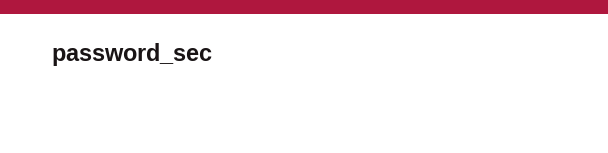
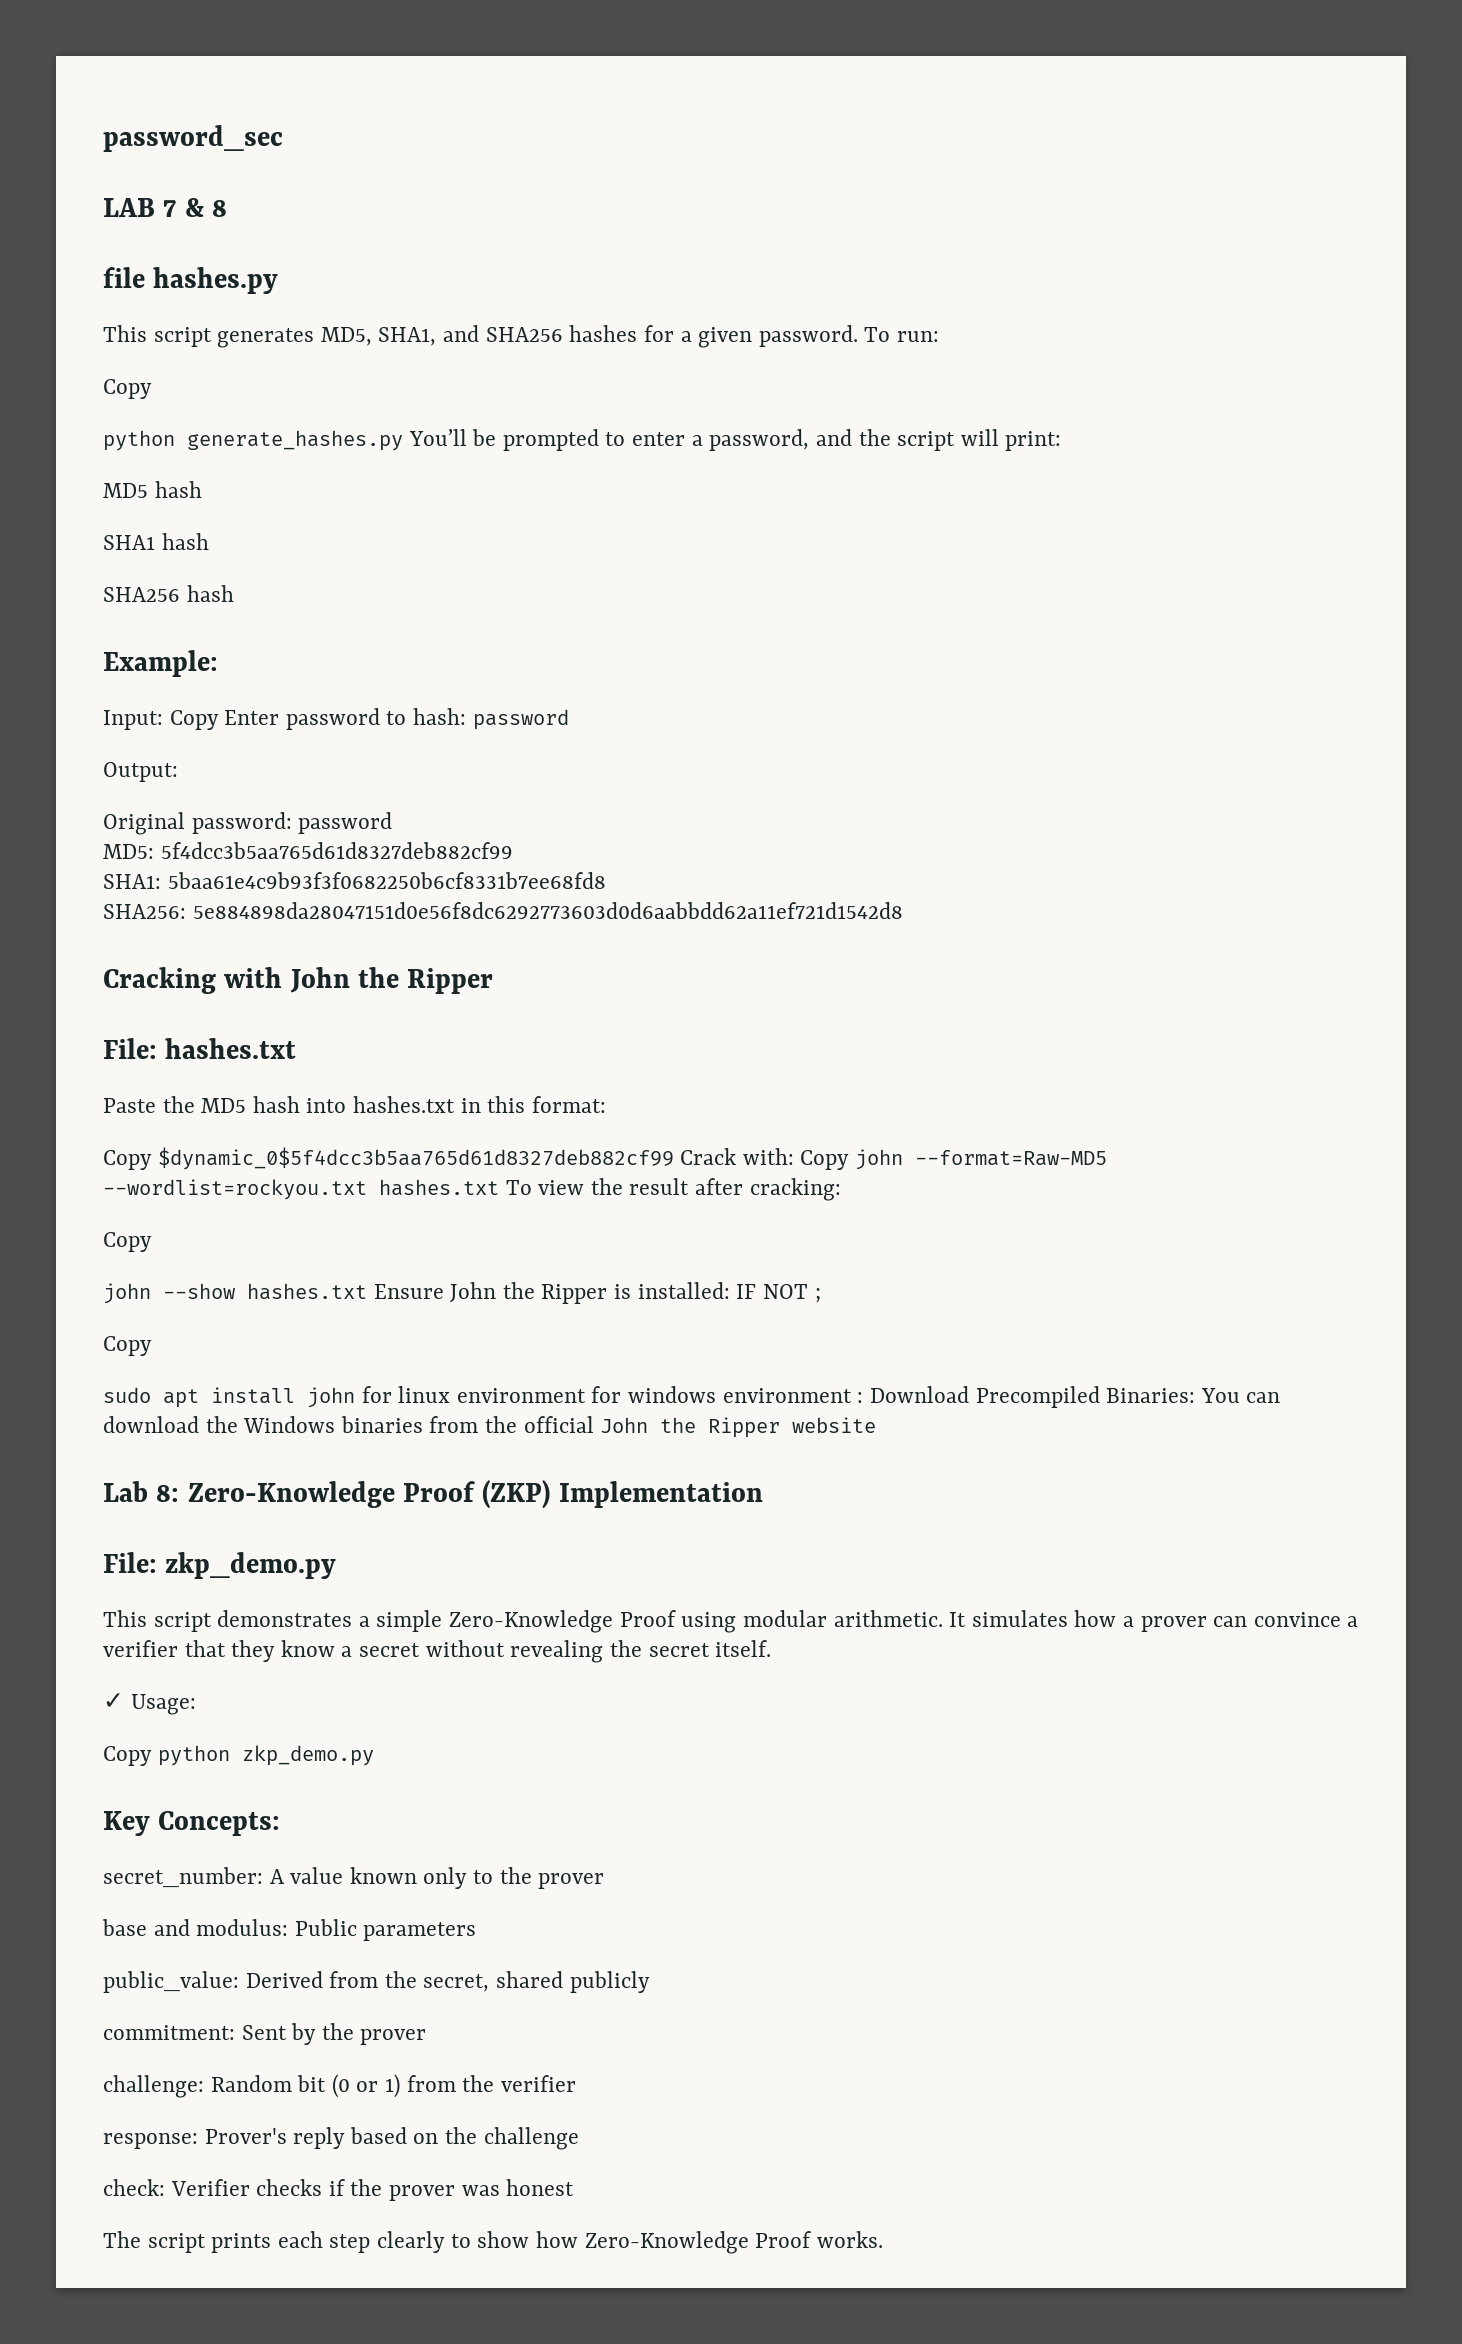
+ LAB 7 & 8
+ file hashes.py
+ This script generates MD5, SHA1, and SHA256 hashes for a given password. To run:
+ Copy
+ python generate_hashes.py You’ll be prompted to enter a password, and the script will print:
+ MD5 hash
+ SHA1 hash
+ SHA256 hash
+ Example:
+ Input: Copy Enter password to hash: password
+ Output:
+ Original password: password
+ MD5: 5f4dcc3b5aa765d61d8327deb882cf99
+ SHA1: 5baa61e4c9b93f3f0682250b6cf8331b7ee68fd8
+ SHA256: 5e884898da28047151d0e56f8dc6292773603d0d6aabbdd62a11ef721d1542d8
+ Cracking with John the Ripper
+ File: hashes.txt
+ Paste the MD5 hash into hashes.txt in this format:
+ Copy $dynamic_0$5f4dcc3b5aa765d61d8327deb882cf99 Crack with: Copy john --format=Raw-MD5 --wordlist=rockyou.txt hashes.txt To view the result after cracking:
+ Copy
+ john --show hashes.txt Ensure John the Ripper is installed: IF NOT ;
+ Copy
+ sudo apt install john for linux environment for windows environment : Download Precompiled Binaries: You can download the Windows binaries from the official John the Ripper website
+ Lab 8: Zero-Knowledge Proof (ZKP) Implementation
+ File: zkp_demo.py
+ This script demonstrates a simple Zero-Knowledge Proof using modular arithmetic. It simulates how a prover can convince a verifier that they know a secret without revealing the secret itself.
+ ✓ Usage:
+ Copy python zkp_demo.py
+ Key Concepts:
+ secret_number: A value known only to the prover
+ base and modulus: Public parameters
+ public_value: Derived from the secret, shared publicly
+ commitment: Sent by the prover
+ challenge: Random bit (0 or 1) from the verifier
+ response: Prover's reply based on the challenge
+ check: Verifier checks if the prover was honest
+ The script prints each step clearly to show how Zero-Knowledge Proof works.

